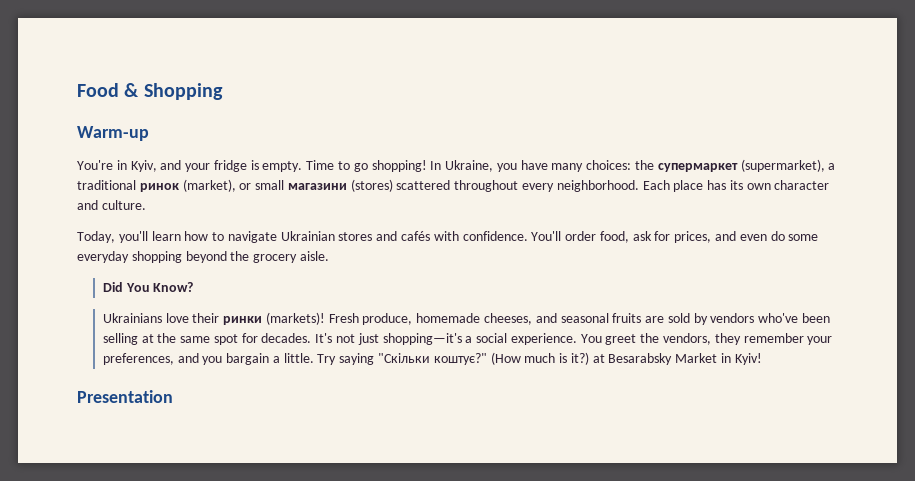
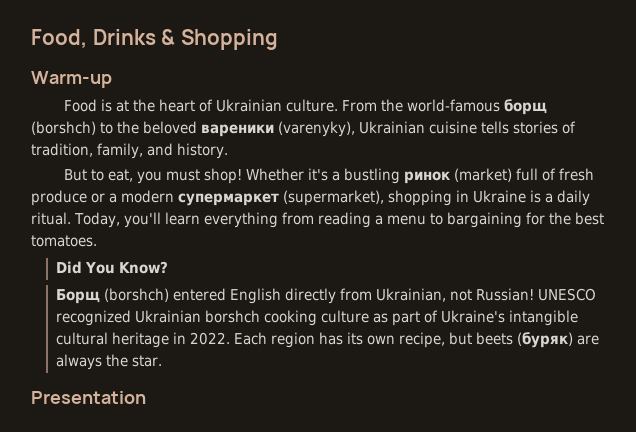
- Food & Shopping
+ Food, Drinks & Shopping
- You're in Kyiv, and your fridge is empty. Time to go shopping! In Ukraine, you have many choices: the супермаркет (supermarket), a traditional ринок (market), or small магазини (stores) scattered throughout every neighborhood. Each place has its own character and culture.
- Today, you'll learn how to navigate Ukrainian stores and cafés with confidence. You'll order food, ask for prices, and even do some everyday shopping beyond the grocery aisle.
+ Food is at the heart of Ukrainian culture. From the world-famous борщ (borshch) to the beloved вареники (varenyky), Ukrainian cuisine tells stories of tradition, family, and history.
+ But to eat, you must shop! Whether it's a bustling ринок (market) full of fresh produce or a modern супермаркет (supermarket), shopping in Ukraine is a daily ritual. Today, you'll learn everything from reading a menu to bargaining for the best tomatoes.
  Did You Know?
- Ukrainians love their ринки (markets)! Fresh produce, homemade cheeses, and seasonal fruits are sold by vendors who've been selling at the same spot for decades. It's not just shopping—it's a social experience. You greet the vendors, they remember your preferences, and you bargain a little. Try saying "Скільки коштує?" (How much is it?) at Besarabsky Market in Kyiv!
+ Борщ (borshch) entered English directly from Ukrainian, not Russian! UNESCO recognized Ukrainian borshch cooking culture as part of Ukraine's intangible cultural heritage in 2022. Each region has its own recipe, but beets (буряк) are always the star.

